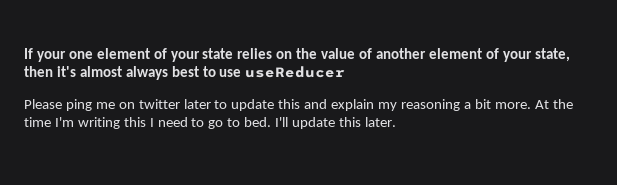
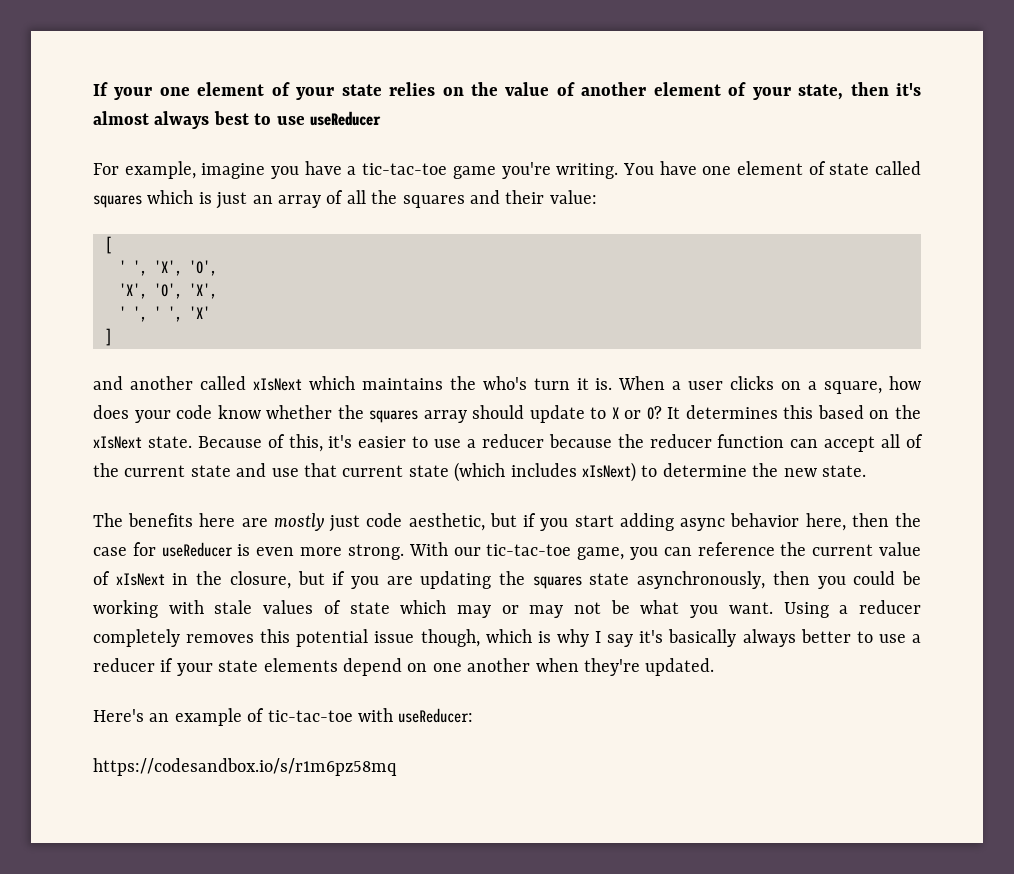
- Please ping me on twitter later to update this and explain my reasoning a bit more. At the time I'm writing this I need to go to bed. I'll update this later.
+ For example, imagine you have a tic-tac-toe game you're writing. You have one element of state called squares which is just an array of all the squares and their value:
+ [
+ ' ', 'X', 'O',
+ 'X', 'O', 'X',
+ ' ', ' ', 'X'
+ ]
+ and another called xIsNext which maintains the who's turn it is. When a user clicks on a square, how does your code know whether the squares array should update to X or O? It determines this based on the xIsNext state. Because of this, it's easier to use a reducer because the reducer function can accept all of the current state and use that current state (which includes xIsNext) to determine the new state.
+ The benefits here are mostly just code aesthetic, but if you start adding async behavior here, then the case for useReducer is even more strong. With our tic-tac-toe game, you can reference the current value of xIsNext in the closure, but if you are updating the squares state asynchronously, then you could be working with stale values of state which may or may not be what you want. Using a reducer completely removes this potential issue though, which is why I say it's basically always better to use a reducer if your state elements depend on one another when they're updated.
+ Here's an example of tic-tac-toe with useReducer:
+ https://codesandbox.io/s/r1m6pz58mq

